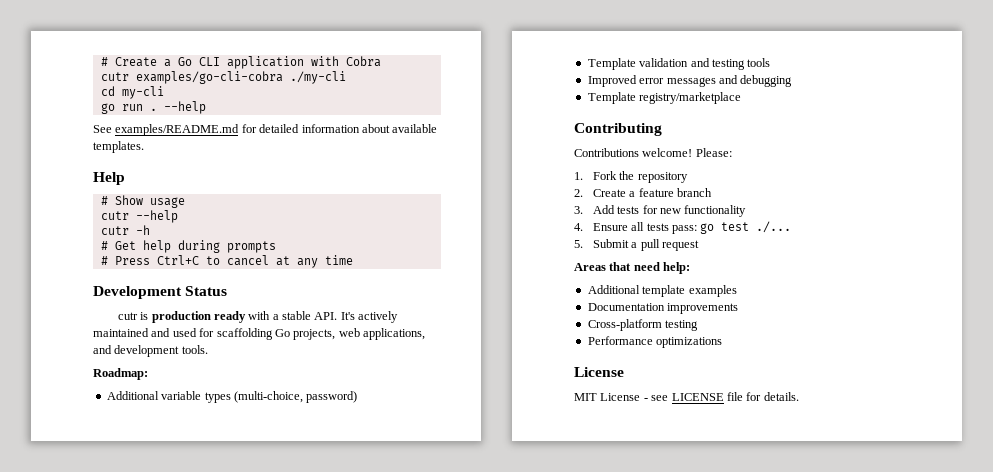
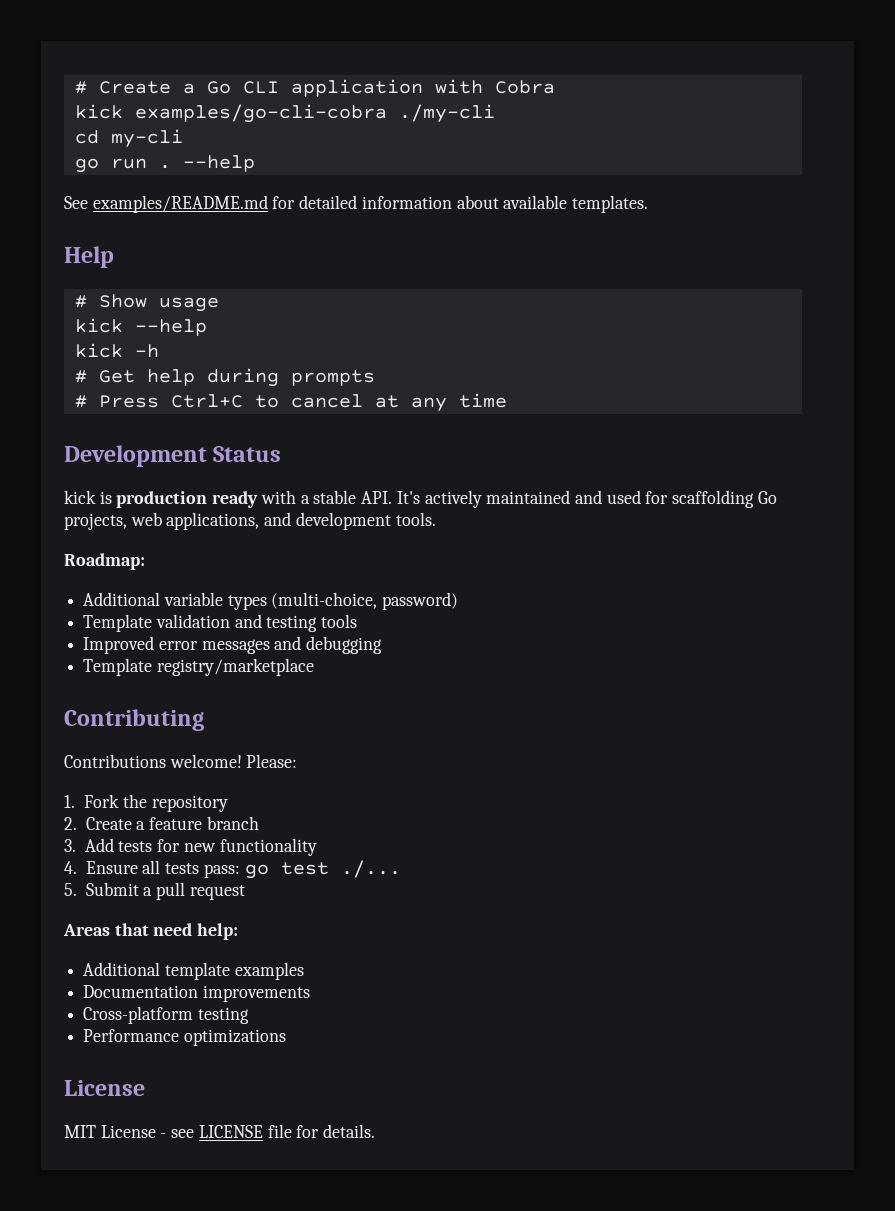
- cutr examples/go-cli-cobra ./my-cli
+ kick examples/go-cli-cobra ./my-cli
- cutr --help
- cutr -h
+ kick --help
+ kick -h
- cutr is production ready with a stable API. It's actively maintained and used for scaffolding Go projects, web applications, and development tools.
+ kick is production ready with a stable API. It's actively maintained and used for scaffolding Go projects, web applications, and development tools.

